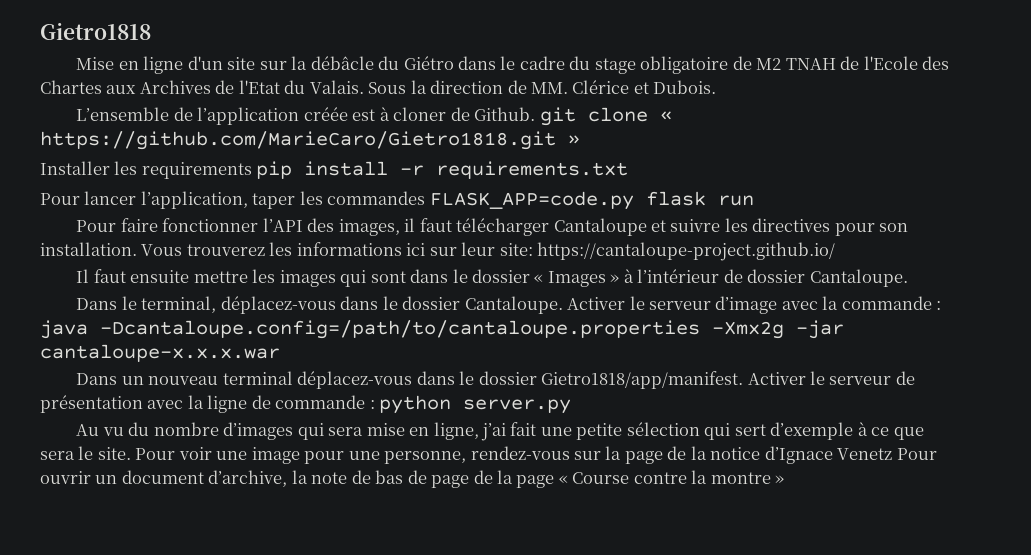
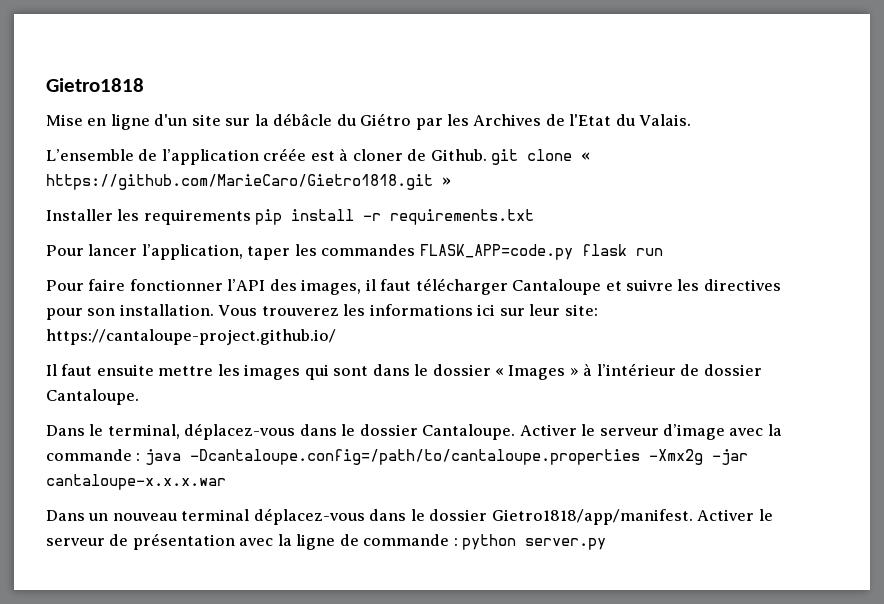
- Mise en ligne d'un site sur la débâcle du Giétro dans le cadre du stage obligatoire de M2 TNAH de l'Ecole des Chartes aux Archives de l'Etat du Valais. Sous la direction de MM. Clérice et Dubois.
+ Mise en ligne d'un site sur la débâcle du Giétro par les Archives de l'Etat du Valais.
- Au vu du nombre d’images qui sera mise en ligne, j’ai fait une petite sélection qui sert d’exemple à ce que sera le site. Pour voir une image pour une personne, rendez-vous sur la page de la notice d’Ignace Venetz Pour ouvrir un document d’archive, la note de bas de page de la page « Course contre la montre »

